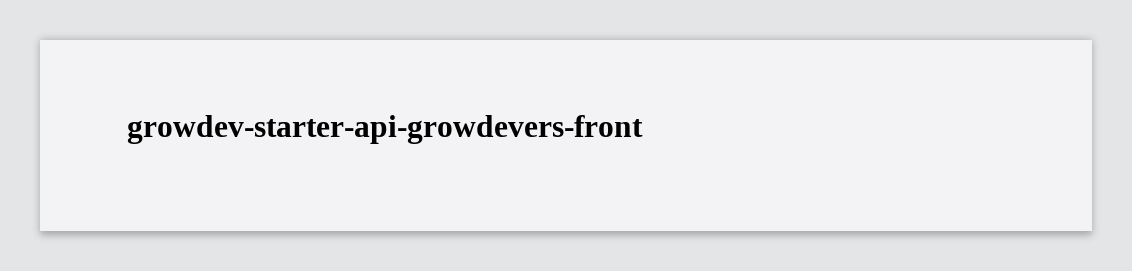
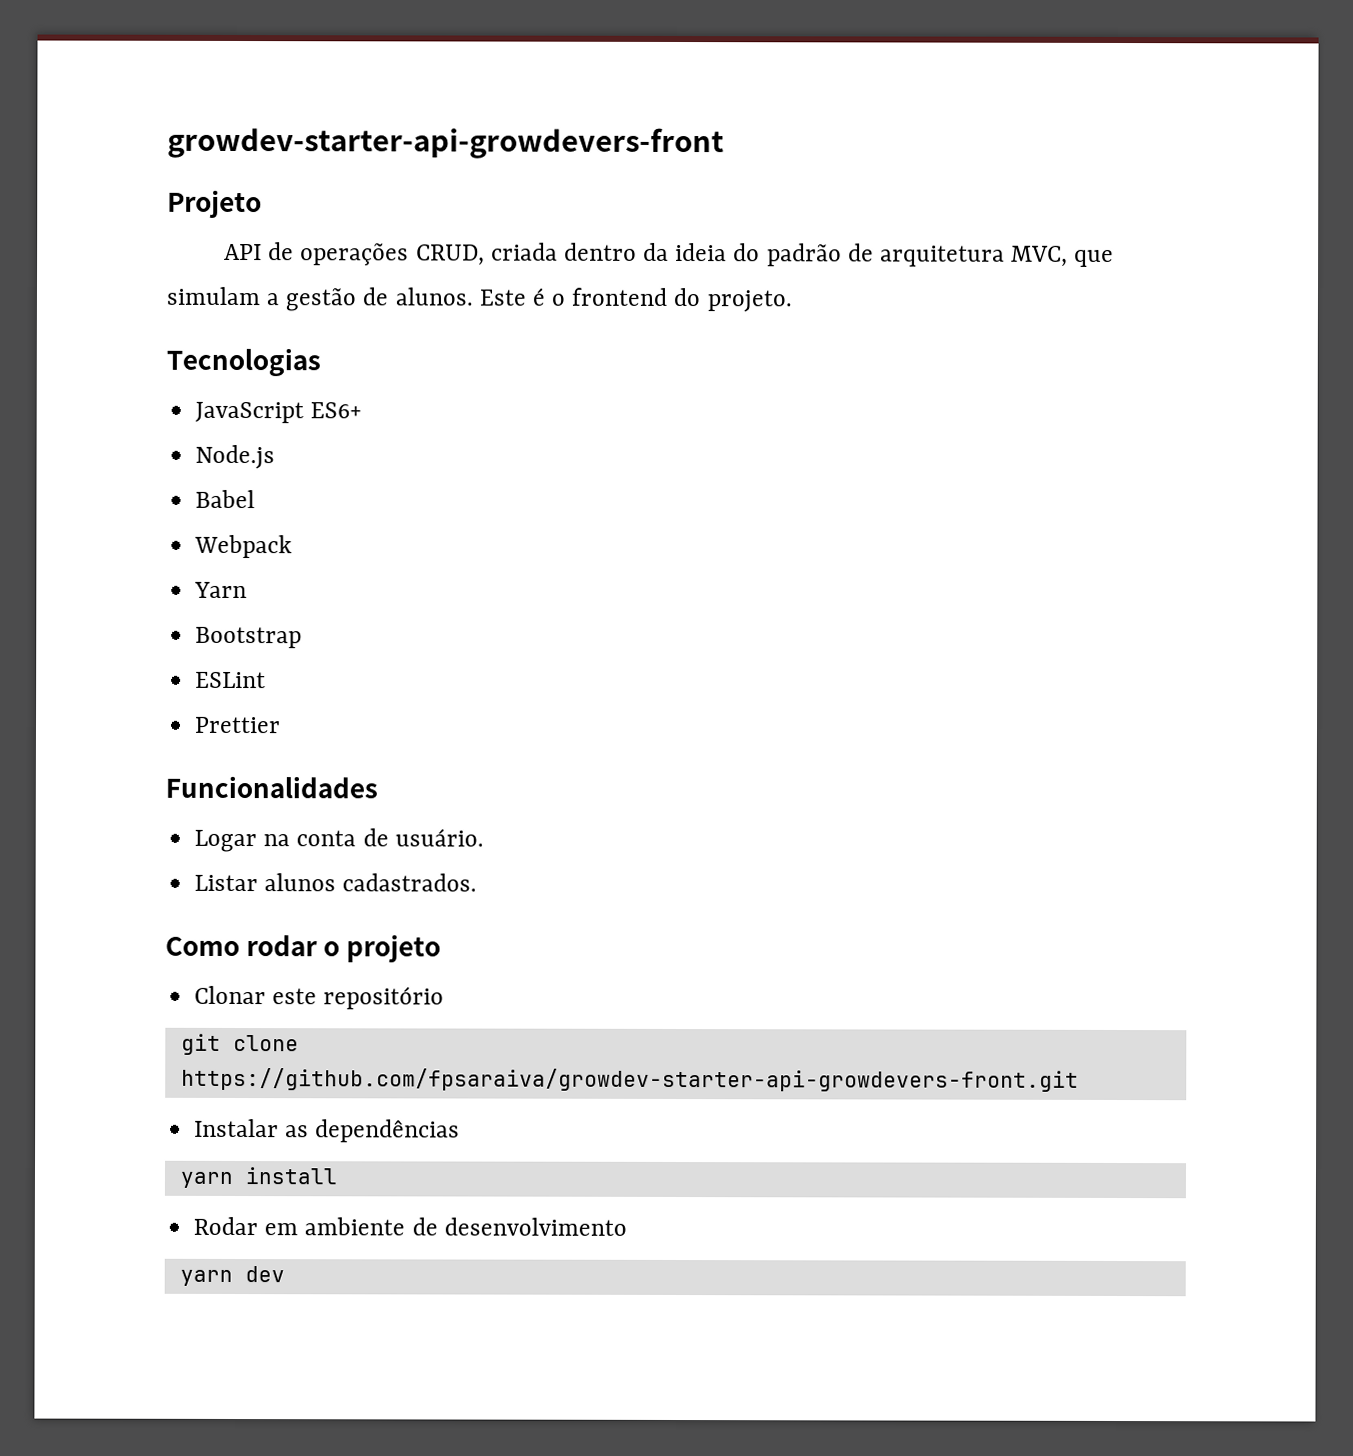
+ Projeto
+ API de operações CRUD, criada dentro da ideia do padrão de arquitetura MVC, que simulam a gestão de alunos. Este é o frontend do projeto.
+ Tecnologias
+ JavaScript ES6+
+ Node.js
+ Babel
+ Webpack
+ Yarn
+ Bootstrap
+ ESLint
+ Prettier
+ Funcionalidades
+ Logar na conta de usuário.
+ Listar alunos cadastrados.
+ Como rodar o projeto
+ Clonar este repositório
+ git clone https://github.com/fpsaraiva/growdev-starter-api-growdevers-front.git
+ Instalar as dependências
+ yarn install
+ Rodar em ambiente de desenvolvimento
+ yarn dev

